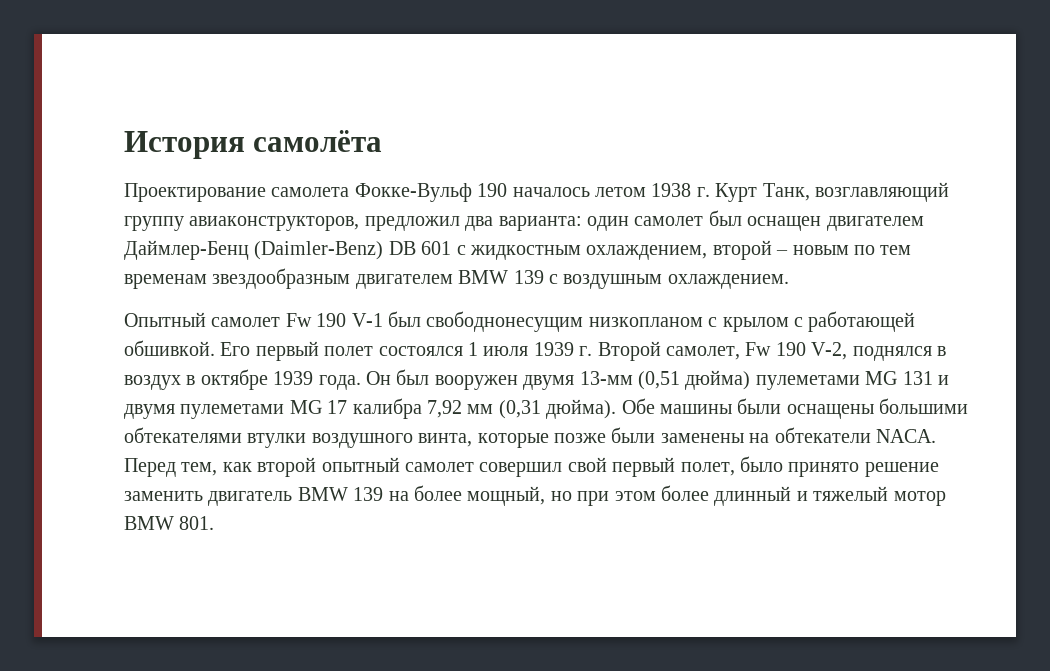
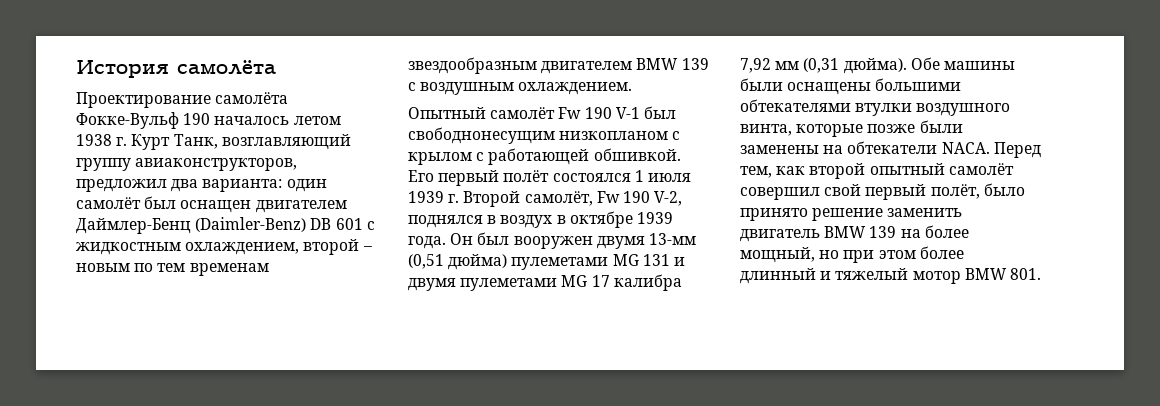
- Проектирование самолета Фокке-Вульф 190 началось летом 1938 г. Курт Танк, возглавляющий группу авиаконструкторов, предложил два варианта: один самолет был оснащен двигателем Даймлер-Бенц (Daimler-Benz) DB 601 с жидкостным охлаждением, второй – новым по тем временам звездообразным двигателем BMW 139 с воздушным охлаждением.
+ Проектирование самолёта Фокке-Вульф 190 началось летом 1938 г. Курт Танк, возглавляющий группу авиаконструкторов, предложил два варианта: один самолёт был оснащен двигателем Даймлер-Бенц (Daimler-Benz) DB 601 с жидкостным охлаждением, второй – новым по тем временам звездообразным двигателем BMW 139 с воздушным охлаждением.
- Опытный самолет Fw 190 V-1 был свободнонесущим низкопланом с крылом с работающей обшивкой.
+ Опытный самолёт Fw 190 V-1 был свободнонесущим низкопланом с крылом с работающей обшивкой.
- Его первый полет состоялся 1 июля 1939 г. Второй самолет, Fw 190 V-2, поднялся в воздух в октябре 1939 года.
+ Его первый полёт состоялся 1 июля 1939 г. Второй самолёт, Fw 190 V-2, поднялся в воздух в октябре 1939 года.
- Перед тем, как второй опытный самолет совершил свой первый полет, было принято решение заменить двигатель BMW 139 на более мощный, но при этом более длинный и тяжелый мотор BMW 801.
+ Перед тем, как второй опытный самолёт совершил свой первый полёт, было принято решение заменить двигатель BMW 139 на более мощный, но при этом более длинный и тяжелый мотор BMW 801.

